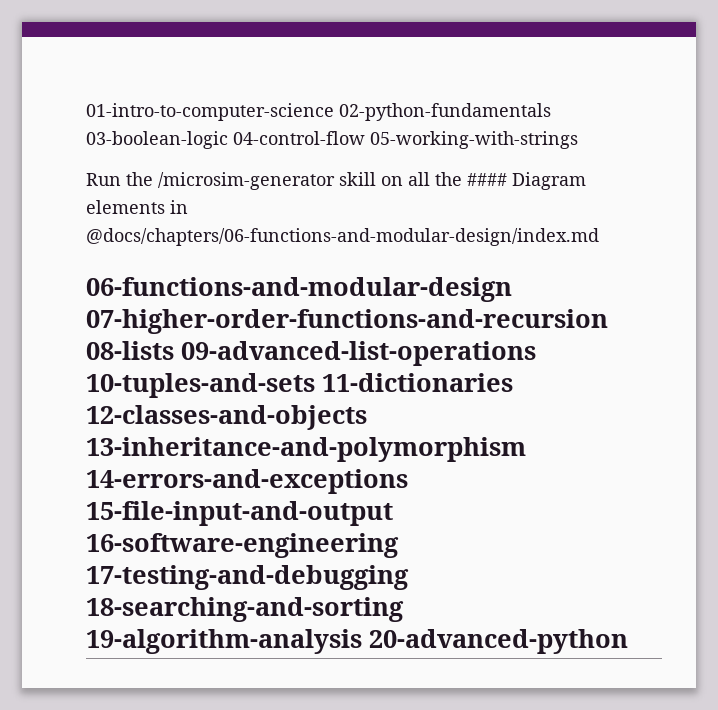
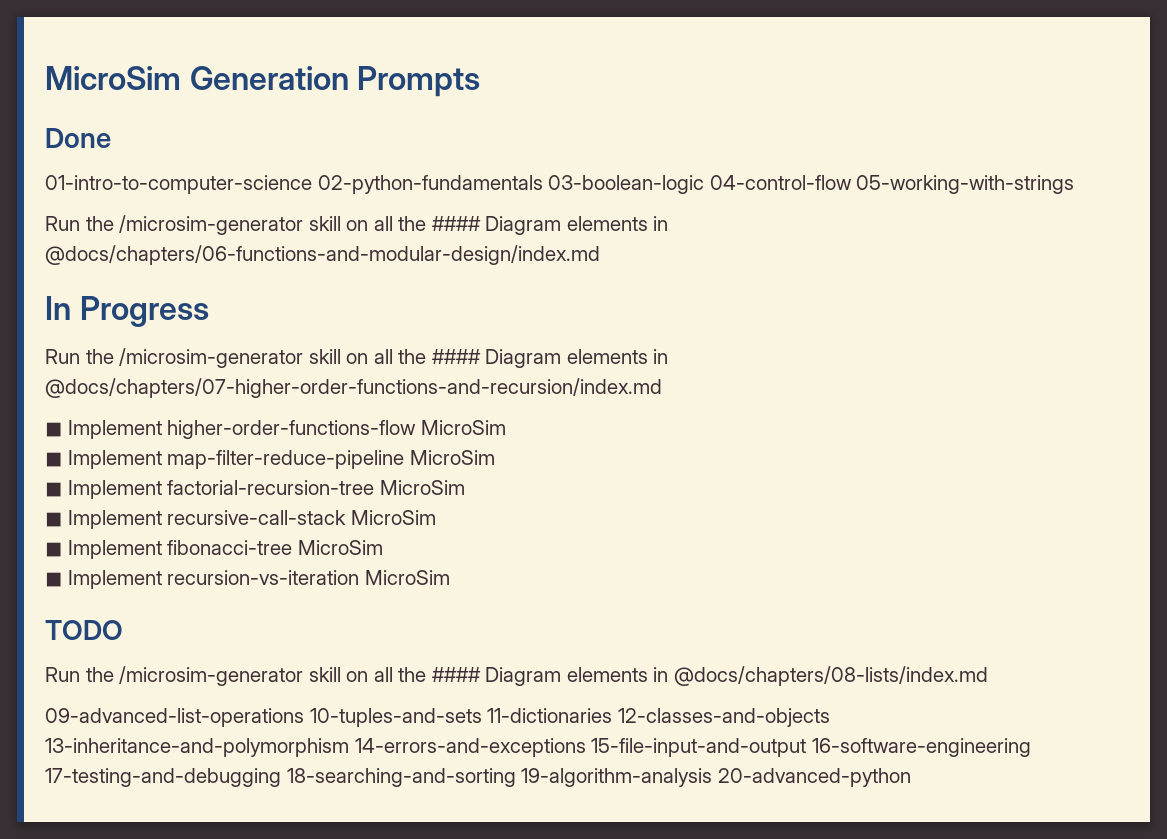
+ MicroSim Generation Prompts
+ Done
- 06-functions-and-modular-design 07-higher-order-functions-and-recursion 08-lists 09-advanced-list-operations 10-tuples-and-sets 11-dictionaries 12-classes-and-objects 13-inheritance-and-polymorphism 14-errors-and-exceptions 15-file-input-and-output 16-software-engineering 17-testing-and-debugging 18-searching-and-sorting 19-algorithm-analysis 20-advanced-python
+ In Progress
+ Run the /microsim-generator skill on all the #### Diagram elements in @docs/chapters/07-higher-order-functions-and-recursion/index.md
+ ◼ Implement higher-order-functions-flow MicroSim
+ ◼ Implement map-filter-reduce-pipeline MicroSim
+ ◼ Implement factorial-recursion-tree MicroSim
+ ◼ Implement recursive-call-stack MicroSim
+ ◼ Implement fibonacci-tree MicroSim
+ ◼ Implement recursion-vs-iteration MicroSim
+ TODO
+ Run the /microsim-generator skill on all the #### Diagram elements in @docs/chapters/08-lists/index.md
+ 09-advanced-list-operations 10-tuples-and-sets 11-dictionaries 12-classes-and-objects 13-inheritance-and-polymorphism 14-errors-and-exceptions 15-file-input-and-output 16-software-engineering 17-testing-and-debugging 18-searching-and-sorting 19-algorithm-analysis 20-advanced-python

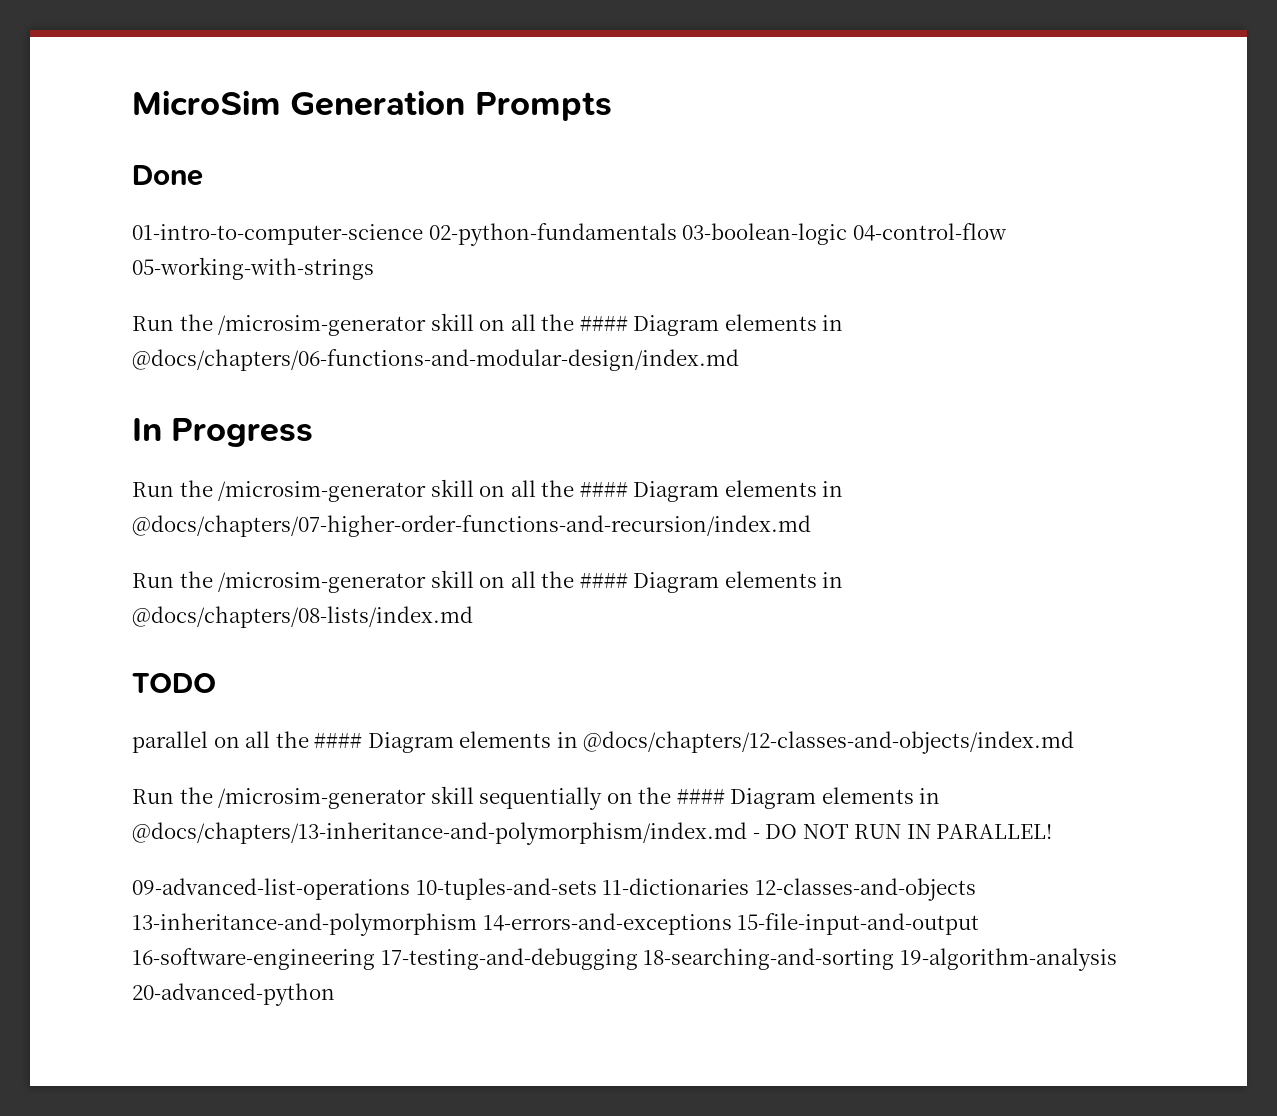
- ◼ Implement higher-order-functions-flow MicroSim
- ◼ Implement map-filter-reduce-pipeline MicroSim
- ◼ Implement factorial-recursion-tree MicroSim
- ◼ Implement recursive-call-stack MicroSim
- ◼ Implement fibonacci-tree MicroSim
- ◼ Implement recursion-vs-iteration MicroSim
- TODO
+ TODO
+ parallel on all the #### Diagram elements in @docs/chapters/12-classes-and-objects/index.md
+ Run the /microsim-generator skill sequentially on the #### Diagram elements in @docs/chapters/13-inheritance-and-polymorphism/index.md - DO NOT RUN IN PARALLEL!

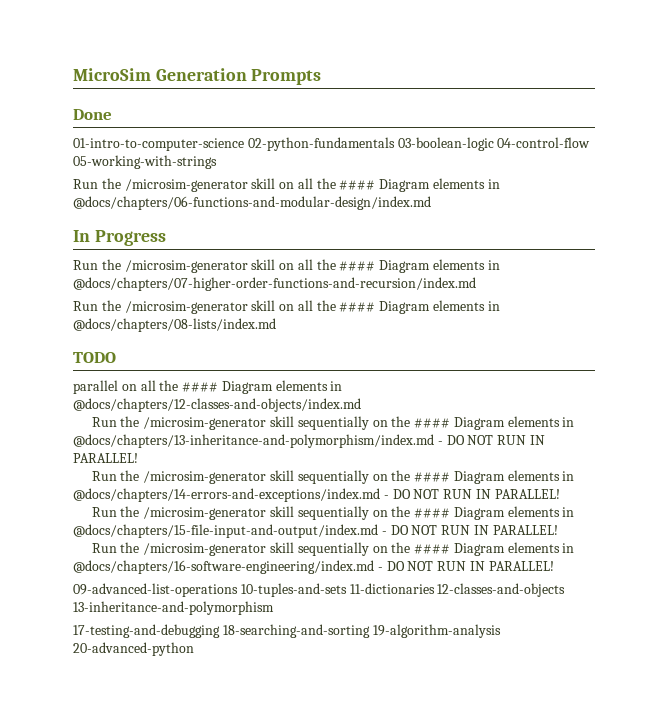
+ Run the /microsim-generator skill sequentially on the #### Diagram elements in @docs/chapters/14-errors-and-exceptions/index.md - DO NOT RUN IN PARALLEL!
+ Run the /microsim-generator skill sequentially on the #### Diagram elements in @docs/chapters/15-file-input-and-output/index.md - DO NOT RUN IN PARALLEL!
+ Run the /microsim-generator skill sequentially on the #### Diagram elements in @docs/chapters/16-software-engineering/index.md - DO NOT RUN IN PARALLEL!
- 09-advanced-list-operations 10-tuples-and-sets 11-dictionaries 12-classes-and-objects 13-inheritance-and-polymorphism 14-errors-and-exceptions 15-file-input-and-output 16-software-engineering 17-testing-and-debugging 18-searching-and-sorting 19-algorithm-analysis 20-advanced-python
+ 09-advanced-list-operations 10-tuples-and-sets 11-dictionaries 12-classes-and-objects 13-inheritance-and-polymorphism
+ 17-testing-and-debugging 18-searching-and-sorting 19-algorithm-analysis 20-advanced-python

